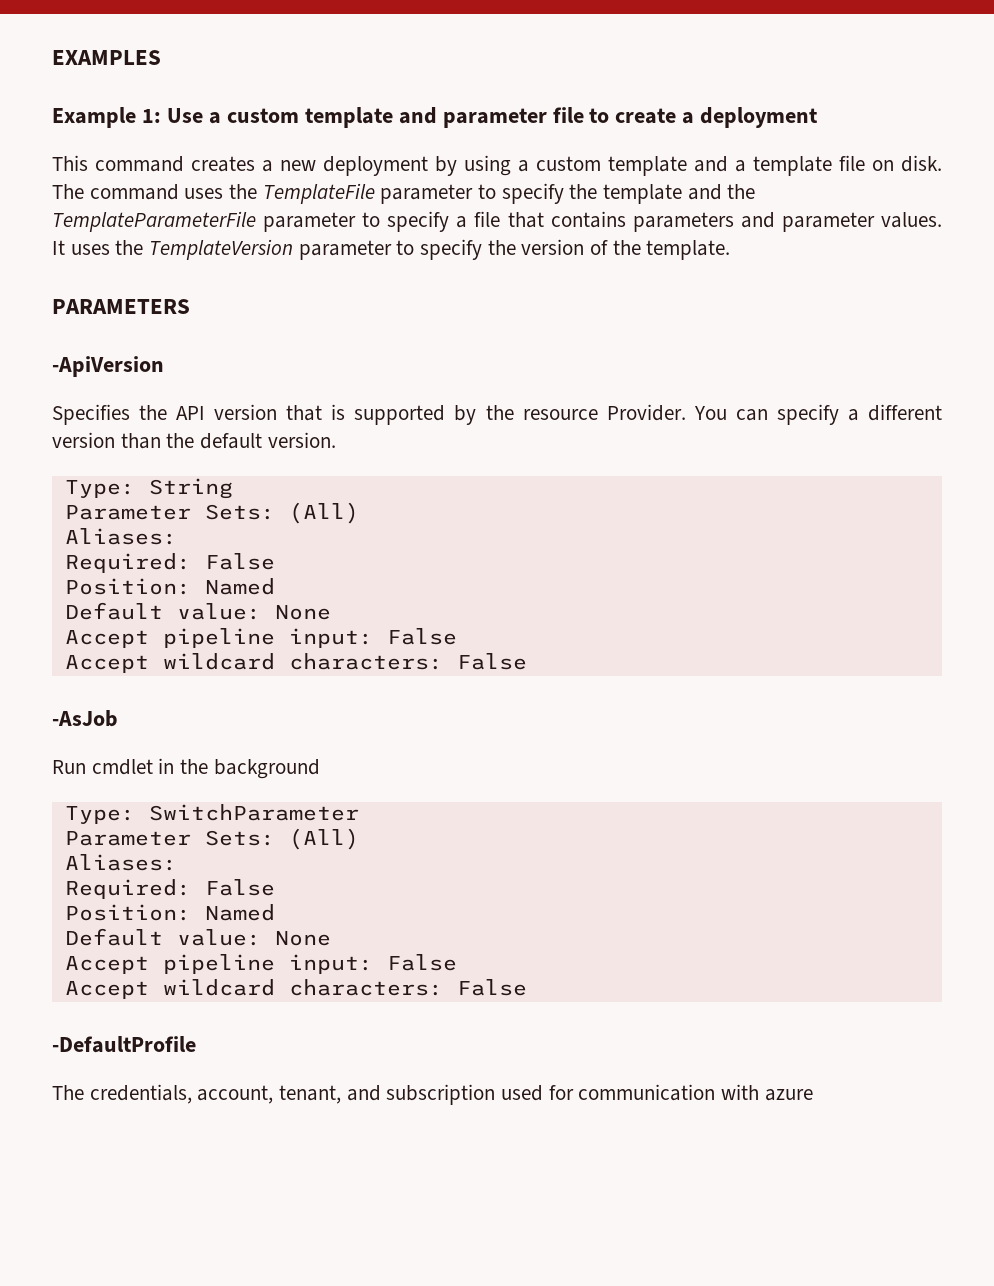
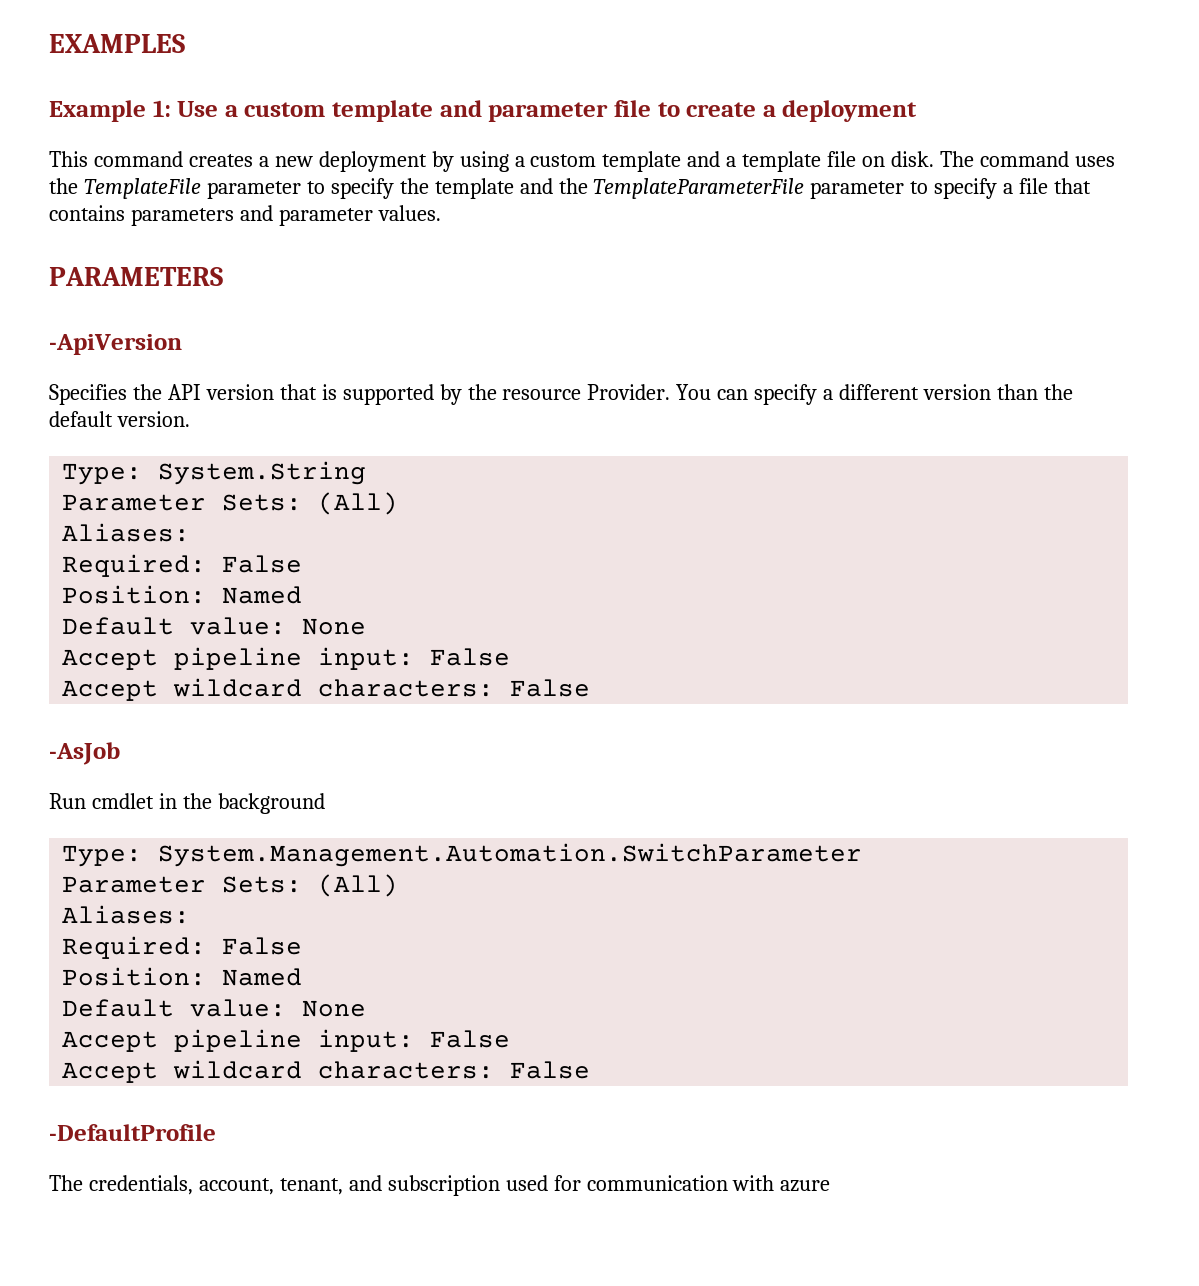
- It uses the TemplateVersion parameter to specify the version of the template.
- Type: String
+ Type: System.String
- Type: SwitchParameter
+ Type: System.Management.Automation.SwitchParameter

